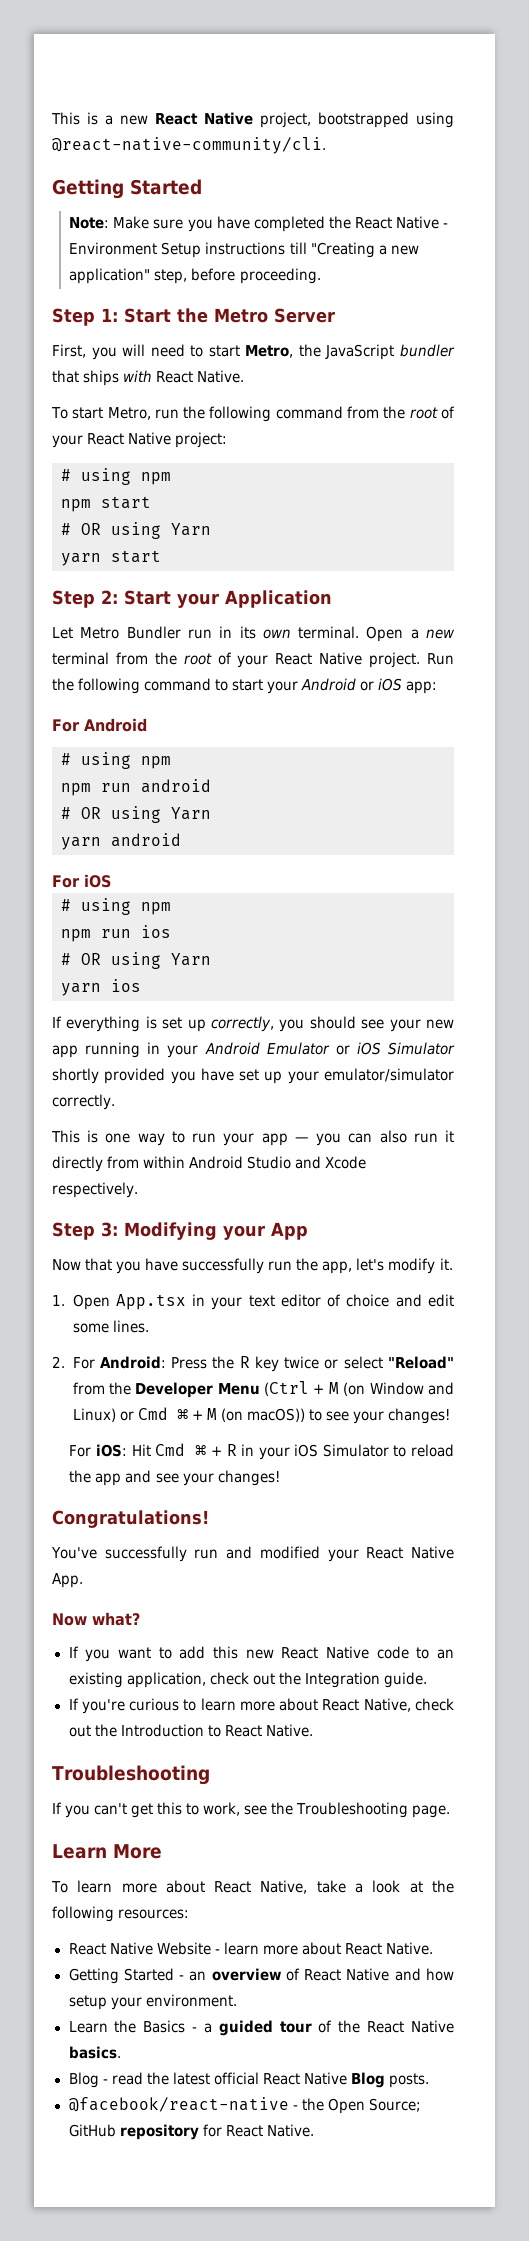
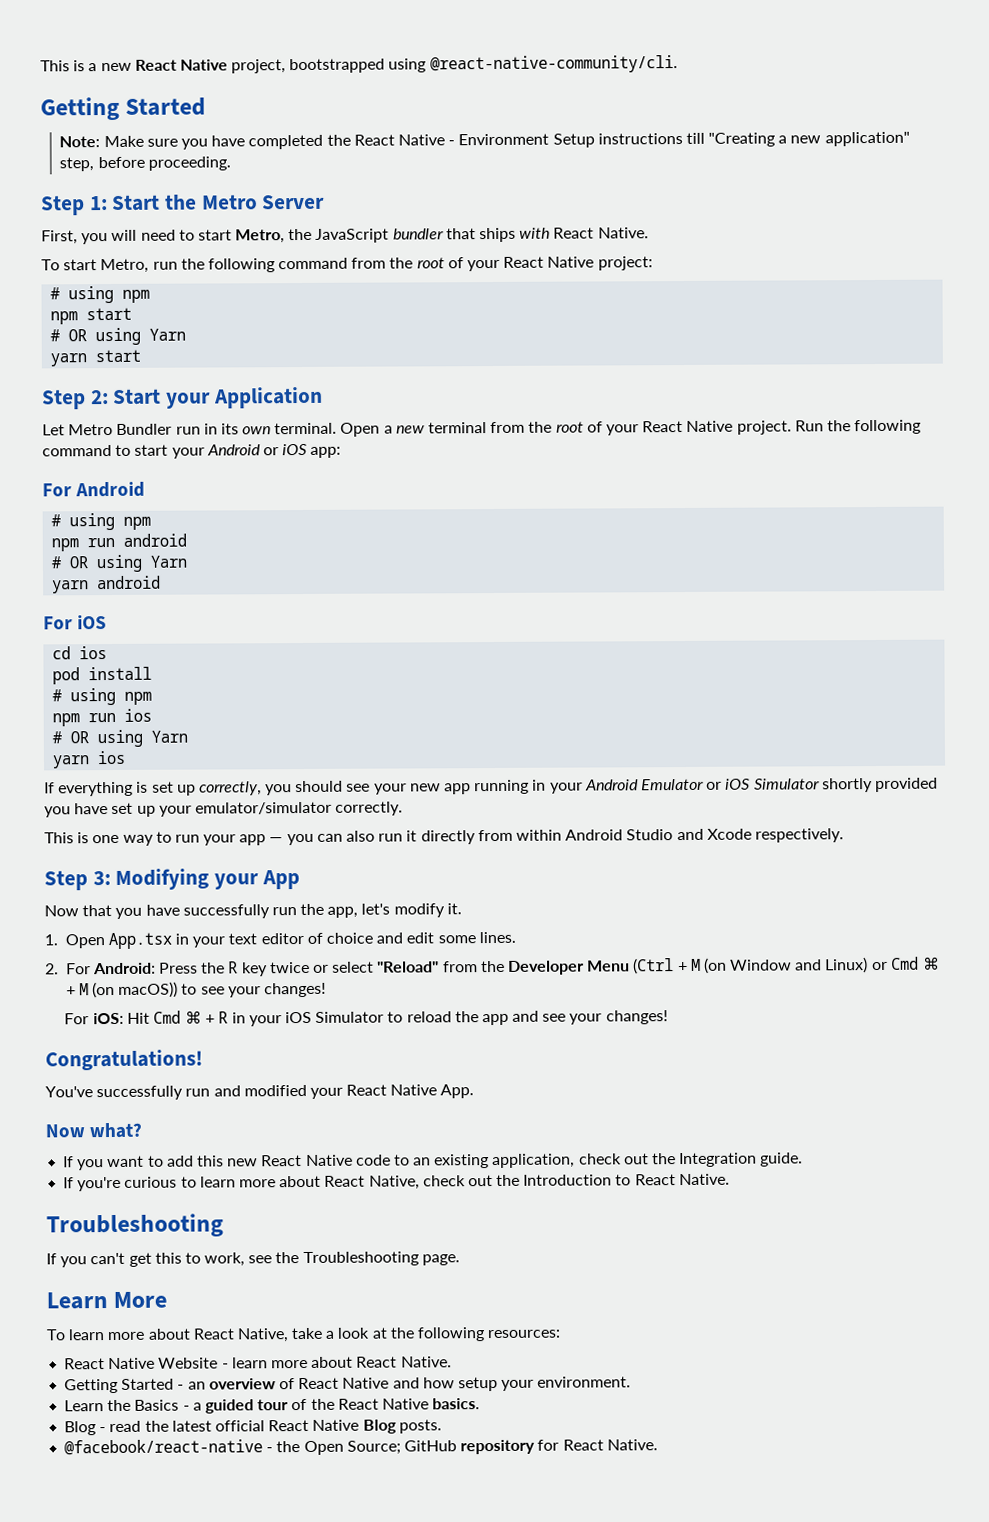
+ cd ios
+ pod install

